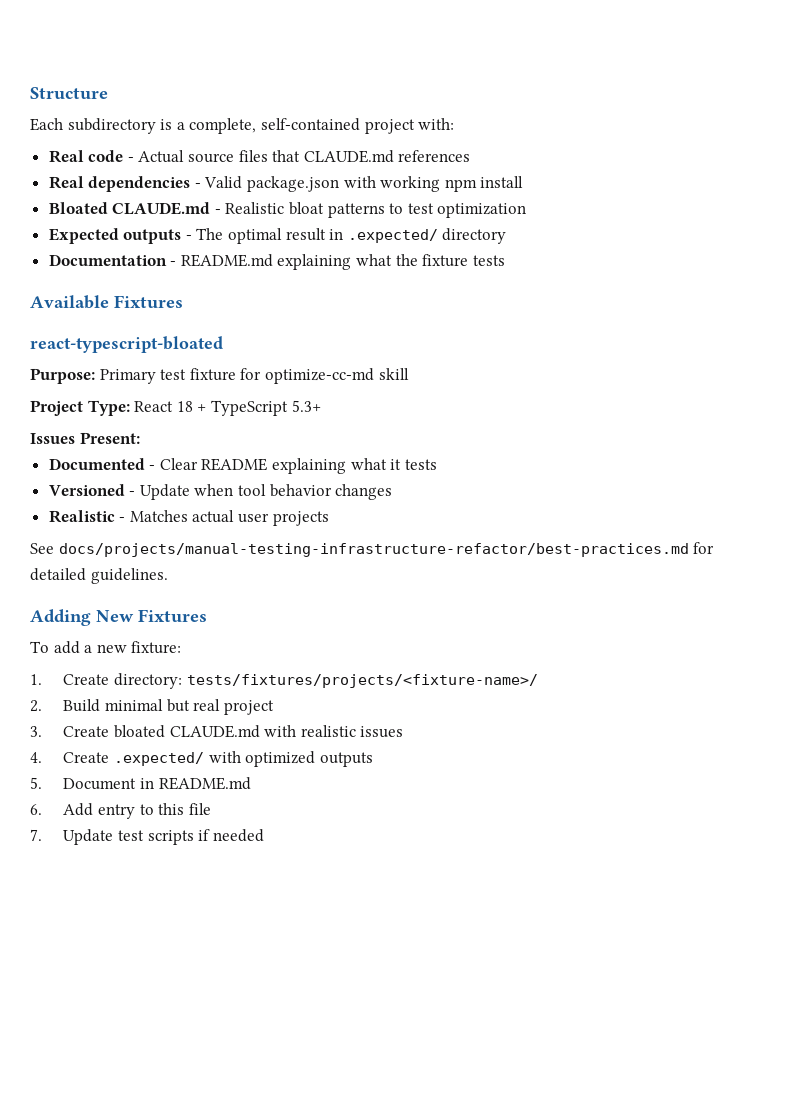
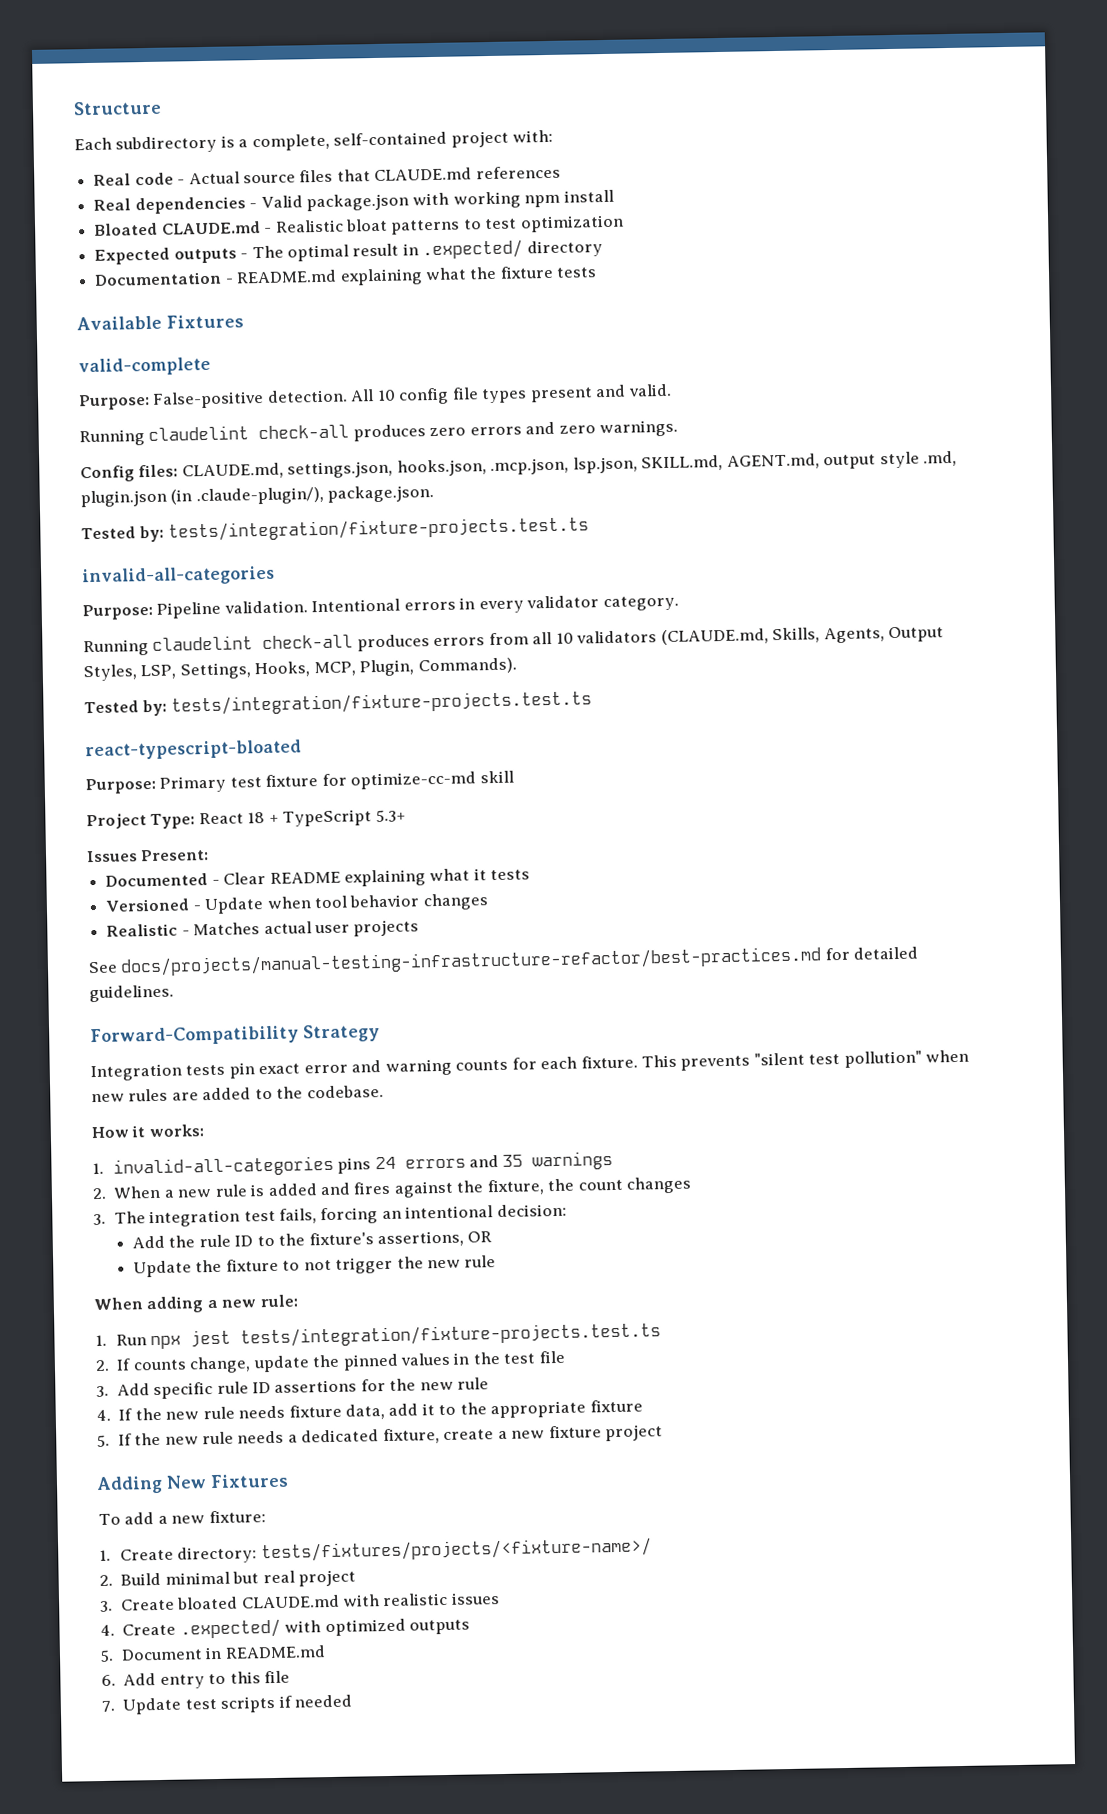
+ valid-complete
+ Purpose: False-positive detection. All 10 config file types present and valid.
+ Running claudelint check-all produces zero errors and zero warnings.
+ Config files: CLAUDE.md, settings.json, hooks.json, .mcp.json, lsp.json, SKILL.md, AGENT.md, output style .md, plugin.json (in .claude-plugin/), package.json.
+ Tested by: tests/integration/fixture-projects.test.ts
+ invalid-all-categories
+ Purpose: Pipeline validation. Intentional errors in every validator category.
+ Running claudelint check-all produces errors from all 10 validators (CLAUDE.md, Skills, Agents, Output Styles, LSP, Settings, Hooks, MCP, Plugin, Commands).
+ Tested by: tests/integration/fixture-projects.test.ts
+ Forward-Compatibility Strategy
+ Integration tests pin exact error and warning counts for each fixture. This prevents "silent test pollution" when new rules are added to the codebase.
+ How it works:
+ 1. invalid-all-categories pins 24 errors and 35 warnings
+ 2. When a new rule is added and fires against the fixture, the count changes
+ 3. The integration test fails, forcing an intentional decision:
+ Add the rule ID to the fixture's assertions, OR
+ Update the fixture to not trigger the new rule
+ When adding a new rule:
+ 1. Run npx jest tests/integration/fixture-projects.test.ts
+ 2. If counts change, update the pinned values in the test file
+ 3. Add specific rule ID assertions for the new rule
+ 4. If the new rule needs fixture data, add it to the appropriate fixture
+ 5. If the new rule needs a dedicated fixture, create a new fixture project

